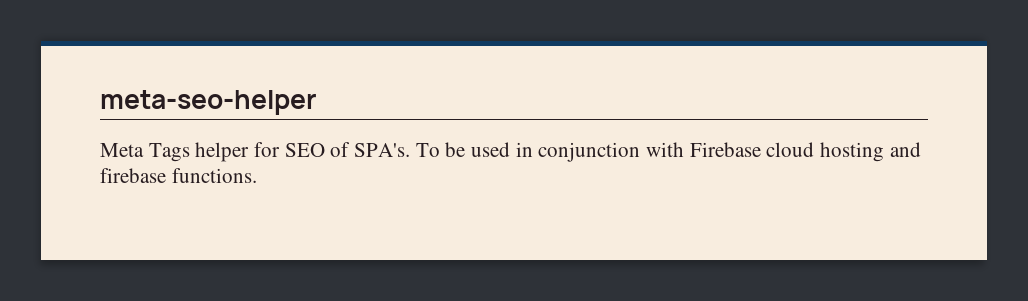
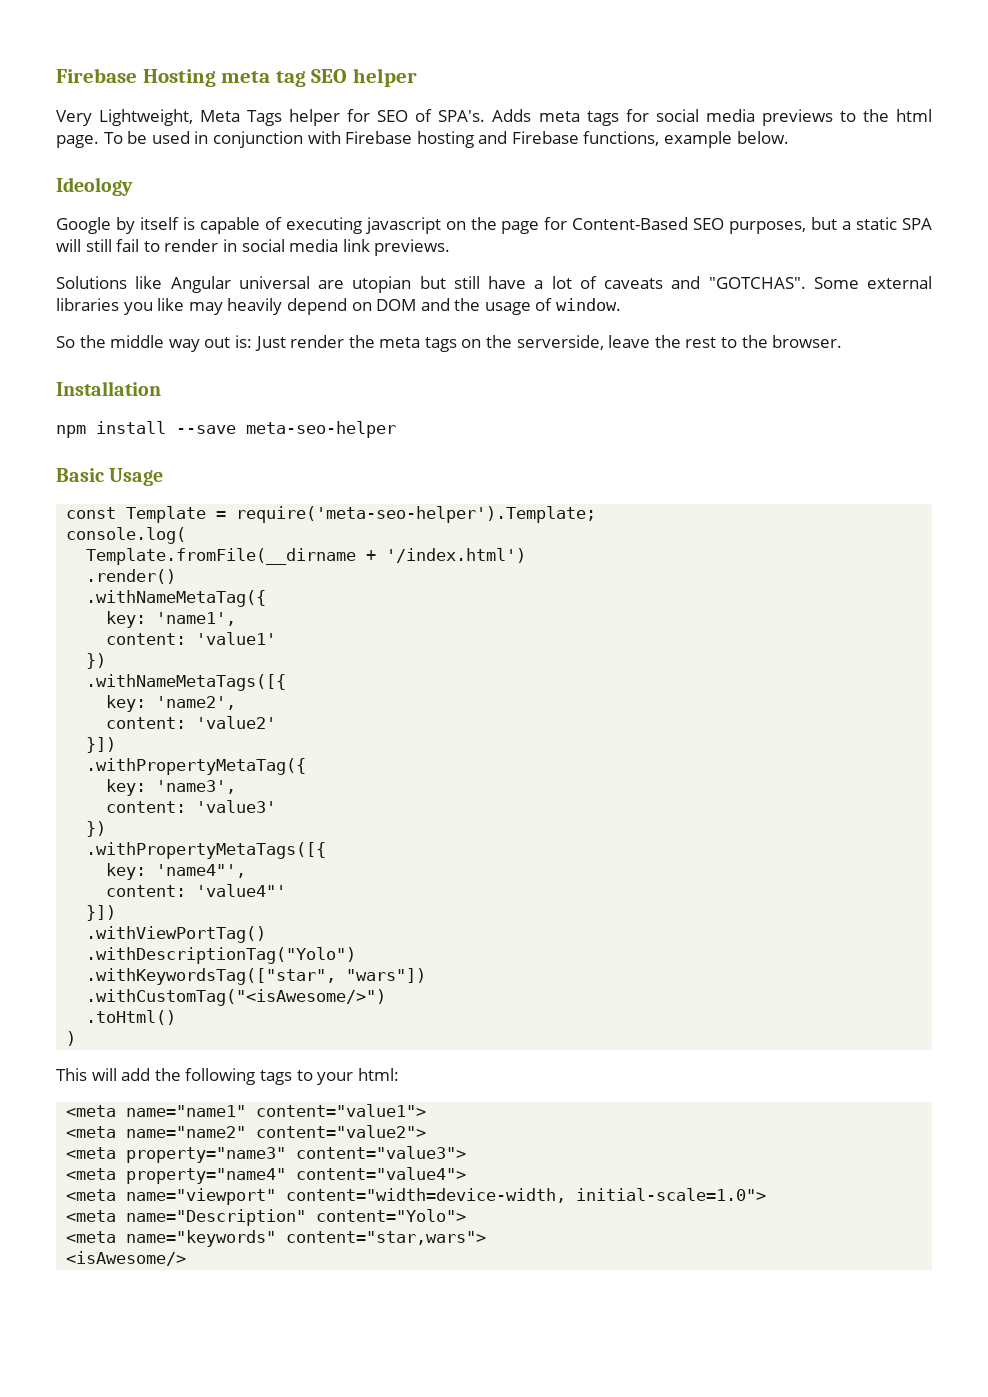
- meta-seo-helper
- Meta Tags helper for SEO of SPA's.
+ Firebase Hosting meta tag SEO helper
+ Very Lightweight, Meta Tags helper for SEO of SPA's.
+ Adds meta tags for social media previews to the html page.
- To be used in conjunction with Firebase cloud hosting and firebase functions.
+ To be used in conjunction with Firebase hosting and Firebase functions, example below.
+ Ideology
+ Google by itself is capable of executing javascript on the page for Content-Based SEO purposes, but a static SPA will still fail to render in social media link previews.
+ Solutions like Angular universal are utopian but still have a lot of caveats and "GOTCHAS". Some external libraries you like may heavily depend on DOM and the usage of window.
+ So the middle way out is: Just render the meta tags on the serverside, leave the rest to the browser.
+ Installation
+ npm install --save meta-seo-helper
+ Basic Usage
+ const Template = require('meta-seo-helper').Template;
+ console.log(
+ Template.fromFile(__dirname + '/index.html')
+ .render()
+ .withNameMetaTag({
+ key: 'name1',
+ content: 'value1'
+ })
+ .withNameMetaTags([{
+ key: 'name2',
+ content: 'value2'
+ }])
+ .withPropertyMetaTag({
+ key: 'name3',
+ content: 'value3'
+ })
+ .withPropertyMetaTags([{
+ key: 'name4"',
+ content: 'value4"'
+ }])
+ .withViewPortTag()
+ .withDescriptionTag("Yolo")
+ .withKeywordsTag(["star", "wars"])
+ .withCustomTag("<isAwesome/>")
+ .toHtml()
+ )
+ This will add the following tags to your html:
+ <meta name="name1" content="value1">
+ <meta name="name2" content="value2">
+ <meta property="name3" content="value3">
+ <meta property="name4" content="value4">
+ <meta name="viewport" content="width=device-width, initial-scale=1.0">
+ <meta name="Description" content="Yolo">
+ <meta name="keywords" content="star,wars">
+ <isAwesome/>

